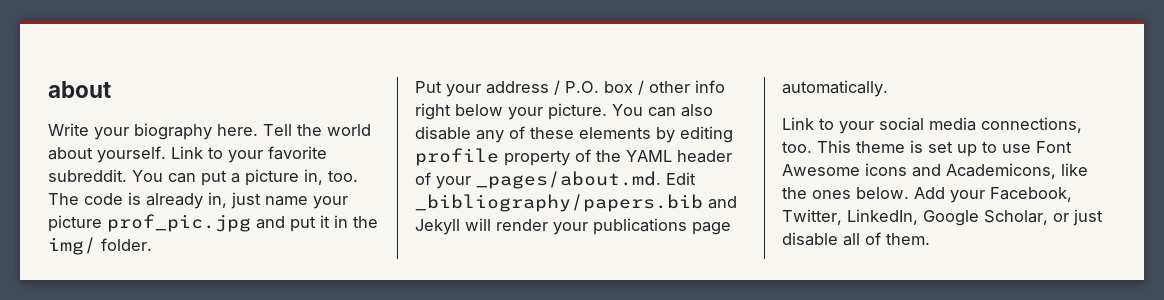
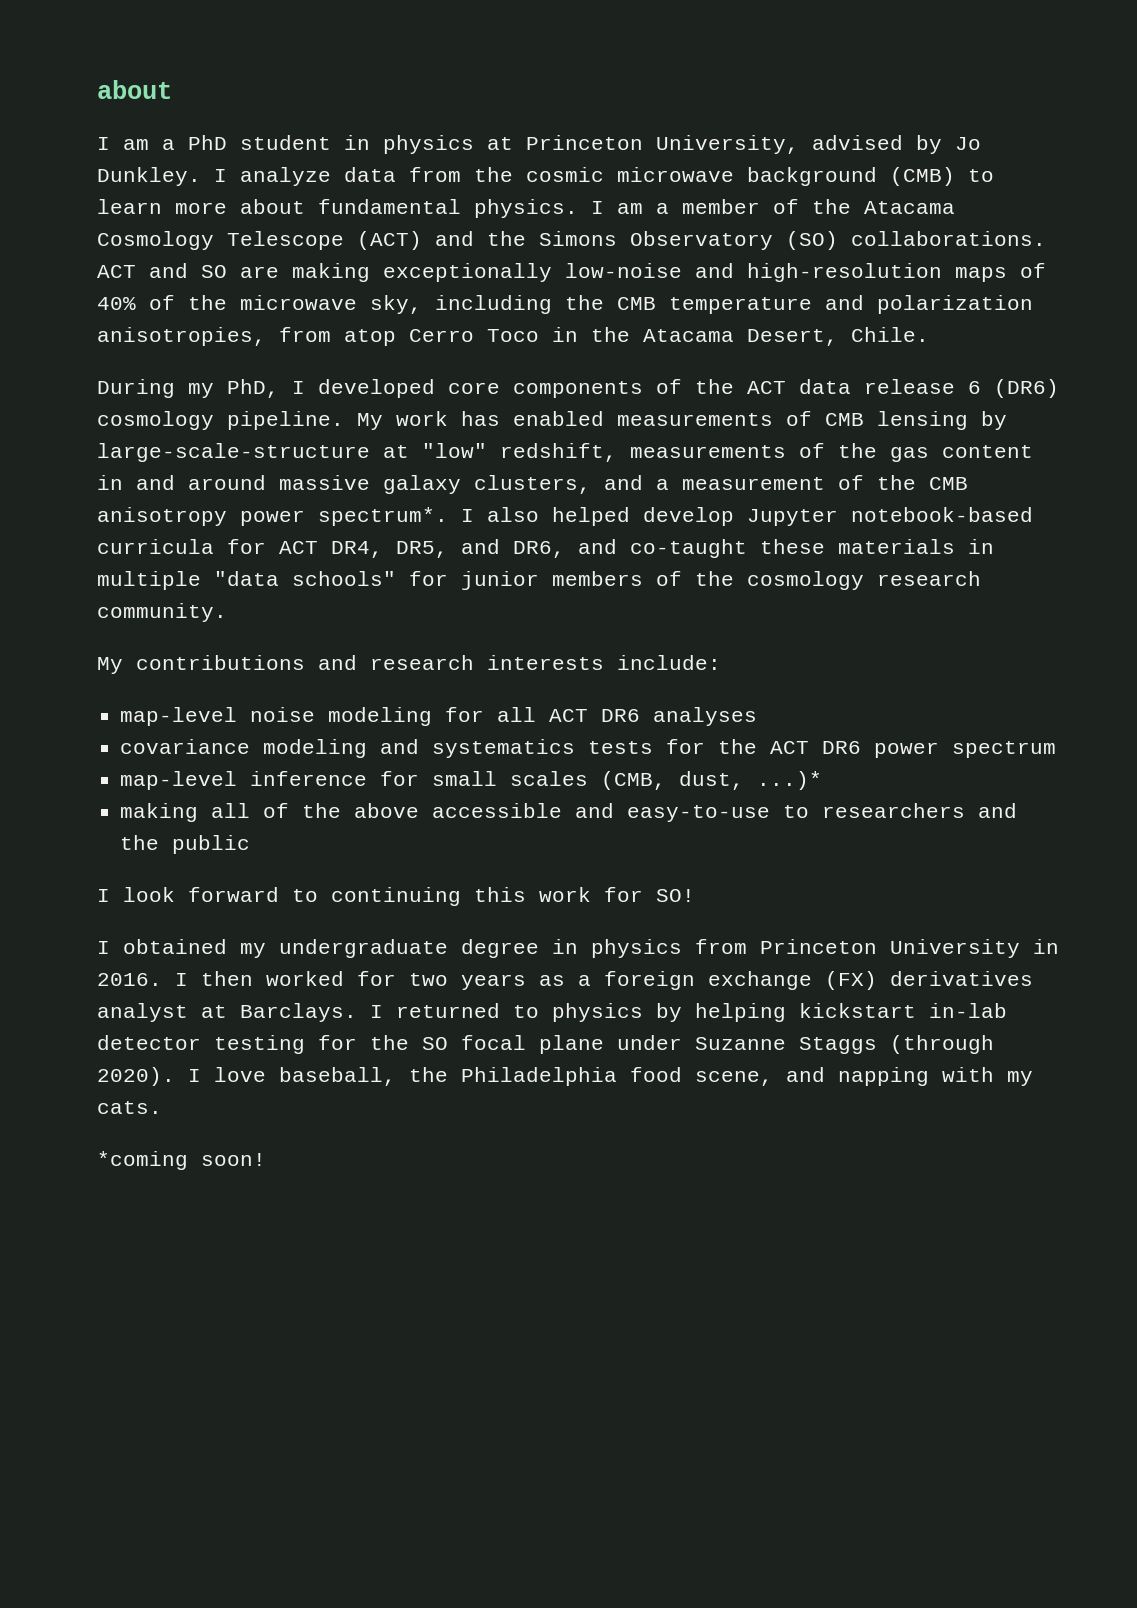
- Write your biography here. Tell the world about yourself. Link to your favorite subreddit. You can put a picture in, too. The code is already in, just name your picture prof_pic.jpg and put it in the img/ folder.
- Put your address / P.O. box / other info right below your picture. You can also disable any of these elements by editing profile property of the YAML header of your _pages/about.md. Edit _bibliography/papers.bib and Jekyll will render your publications page automatically.
- Link to your social media connections, too. This theme is set up to use Font Awesome icons and Academicons, like the ones below. Add your Facebook, Twitter, LinkedIn, Google Scholar, or just disable all of them.
+ I am a PhD student in physics at Princeton University, advised by Jo Dunkley. I analyze data from the cosmic microwave background (CMB) to learn more about fundamental physics. I am a member of the Atacama Cosmology Telescope (ACT) and the Simons Observatory (SO) collaborations. ACT and SO are making exceptionally low-noise and high-resolution maps of 40% of the microwave sky, including the CMB temperature and polarization anisotropies, from atop Cerro Toco in the Atacama Desert, Chile.
+ During my PhD, I developed core components of the ACT data release 6 (DR6) cosmology pipeline. My work has enabled measurements of CMB lensing by large-scale-structure at "low" redshift, measurements of the gas content in and around massive galaxy clusters, and a measurement of the CMB anisotropy power spectrum*. I also helped develop Jupyter notebook-based curricula for ACT DR4, DR5, and DR6, and co-taught these materials in multiple "data schools" for junior members of the cosmology research community.
+ My contributions and research interests include:
+ map-level noise modeling for all ACT DR6 analyses
+ covariance modeling and systematics tests for the ACT DR6 power spectrum
+ map-level inference for small scales (CMB, dust, ...)*
+ making all of the above accessible and easy-to-use to researchers and the public
+ I look forward to continuing this work for SO!
+ I obtained my undergraduate degree in physics from Princeton University in 2016. I then worked for two years as a foreign exchange (FX) derivatives analyst at Barclays. I returned to physics by helping kickstart in-lab detector testing for the SO focal plane under Suzanne Staggs (through 2020). I love baseball, the Philadelphia food scene, and napping with my cats.
+ *coming soon!

